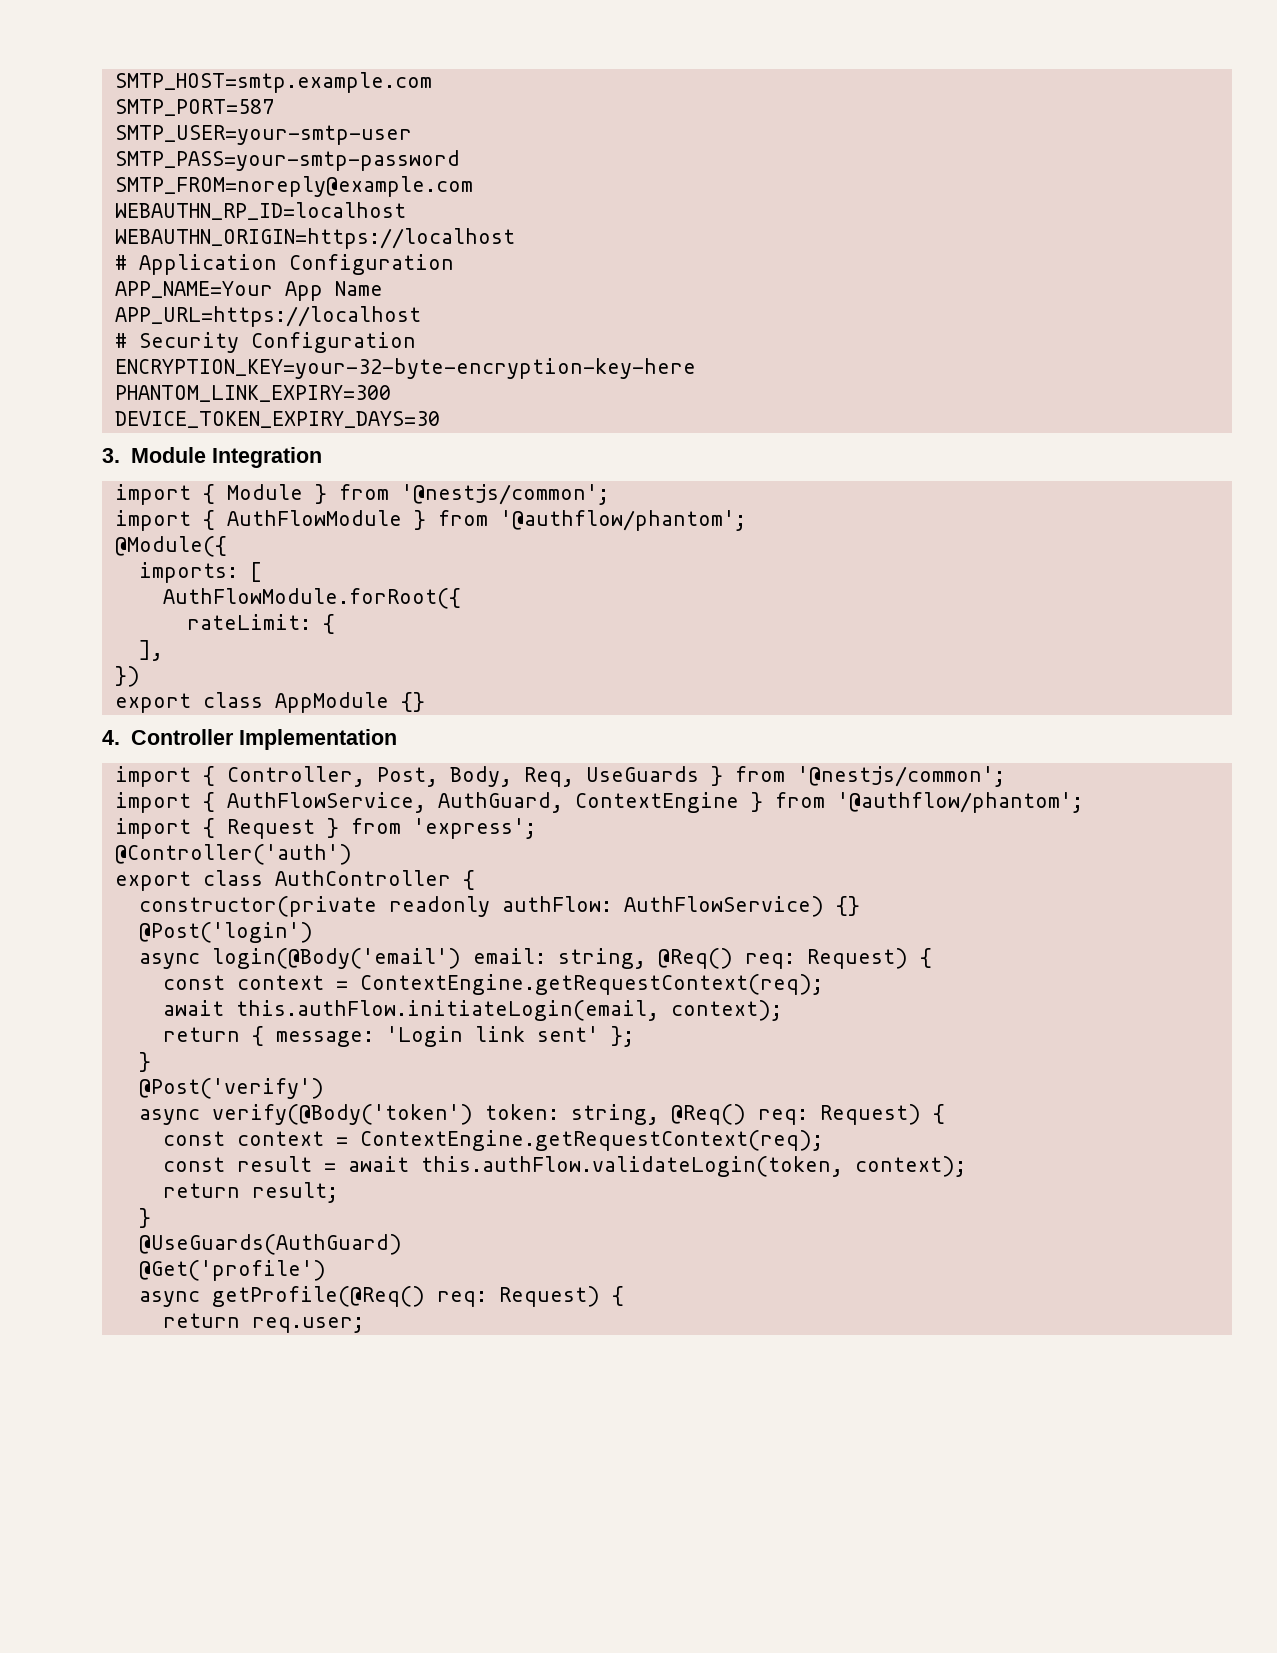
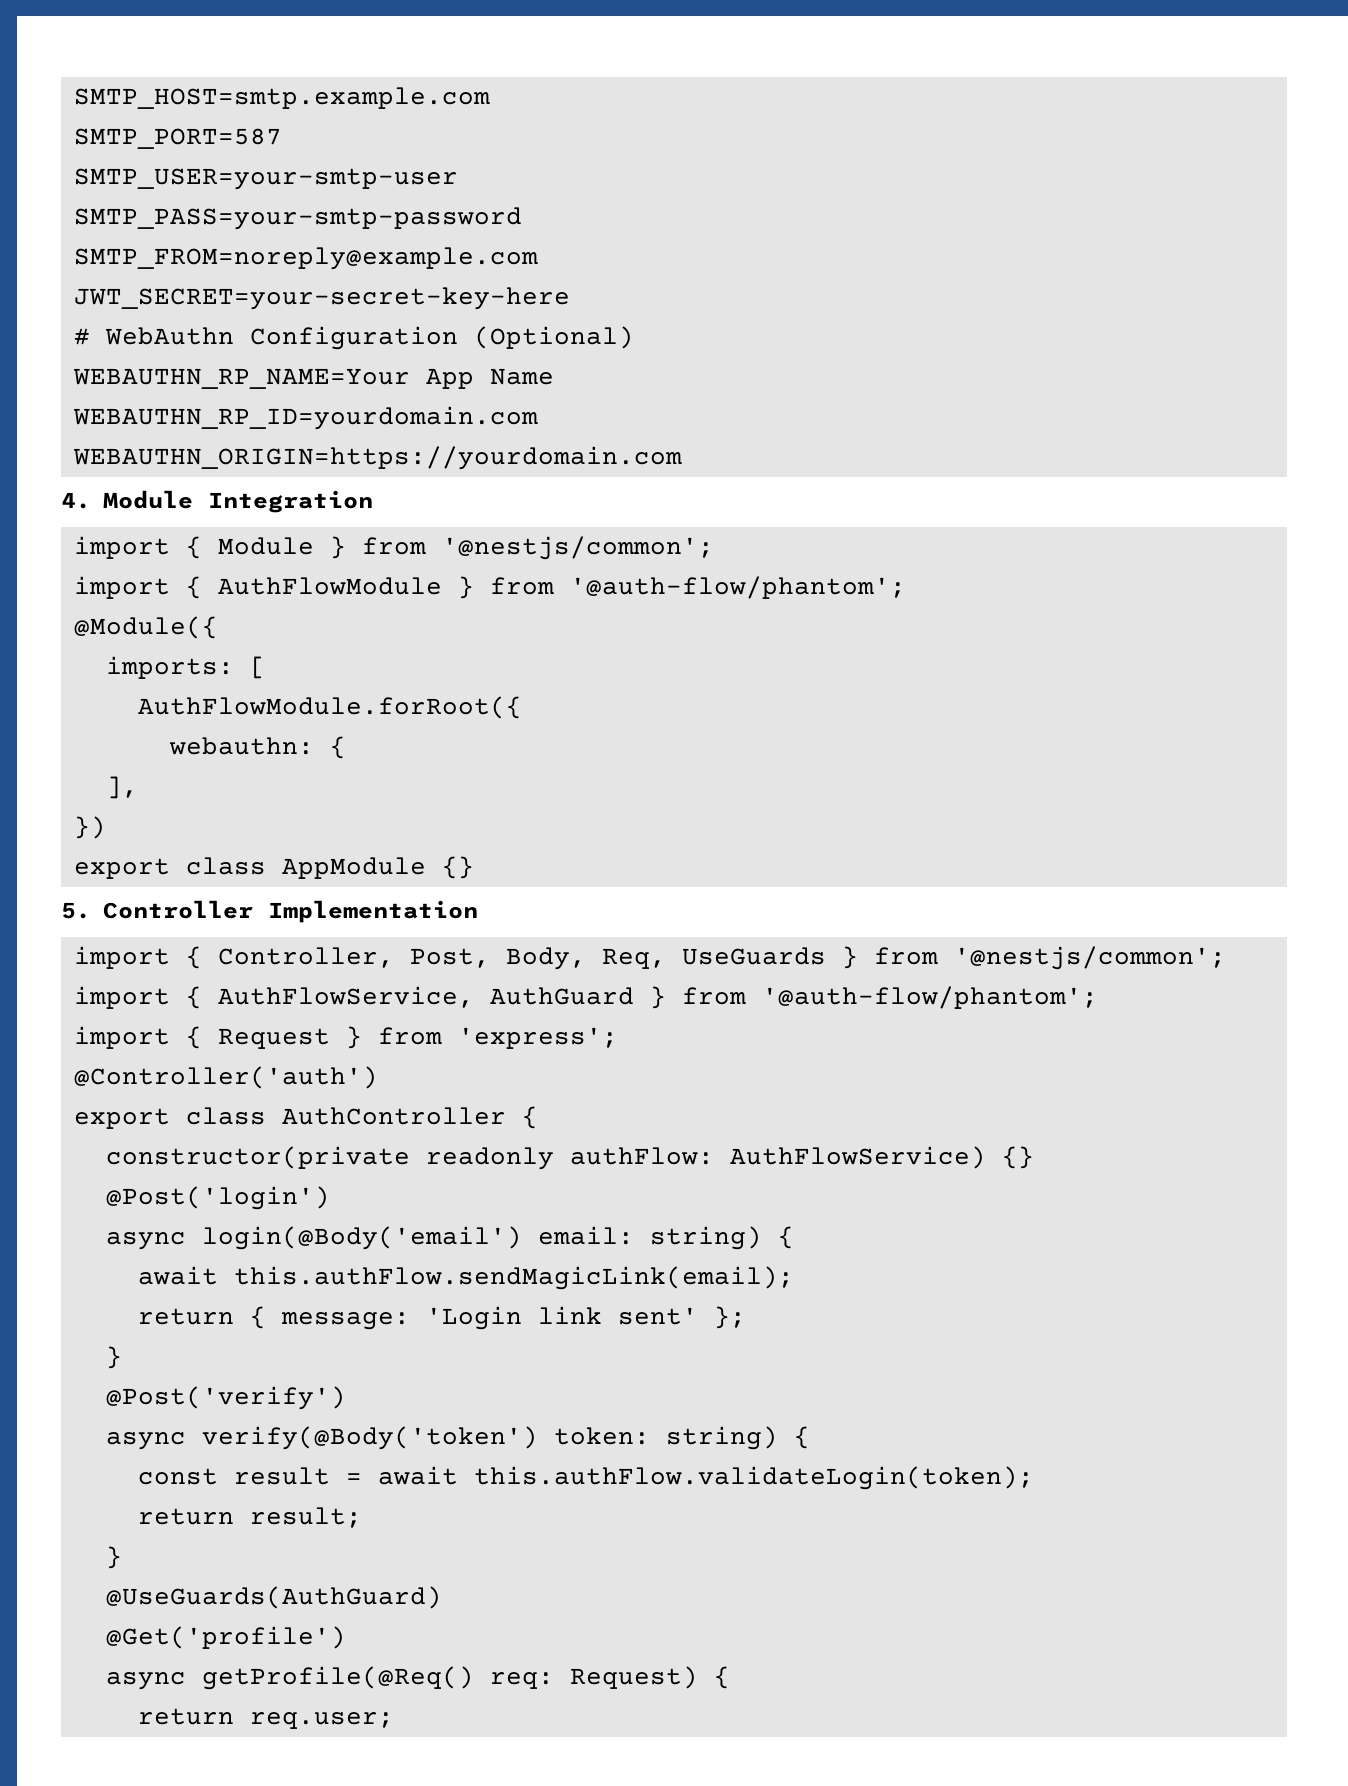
- WEBAUTHN_RP_ID=localhost
- WEBAUTHN_ORIGIN=https://localhost
- # Application Configuration
- APP_NAME=Your App Name
+ JWT_SECRET=your-secret-key-here
+ # WebAuthn Configuration (Optional)
+ WEBAUTHN_RP_NAME=Your App Name
- APP_URL=https://localhost
- # Security Configuration
- ENCRYPTION_KEY=your-32-byte-encryption-key-here
- PHANTOM_LINK_EXPIRY=300
- DEVICE_TOKEN_EXPIRY_DAYS=30
- 3. Module Integration
+ WEBAUTHN_RP_ID=yourdomain.com
+ WEBAUTHN_ORIGIN=https://yourdomain.com
+ 4. Module Integration
- import { AuthFlowModule } from '@authflow/phantom';
+ import { AuthFlowModule } from '@auth-flow/phantom';
- rateLimit: {
+ webauthn: {
- 4. Controller Implementation
+ 5. Controller Implementation
- import { AuthFlowService, AuthGuard, ContextEngine } from '@authflow/phantom';
+ import { AuthFlowService, AuthGuard } from '@auth-flow/phantom';
- async login(@Body('email') email: string, @Req() req: Request) {
- const context = ContextEngine.getRequestContext(req);
- await this.authFlow.initiateLogin(email, context);
+ async login(@Body('email') email: string) {
+ await this.authFlow.sendMagicLink(email);
- async verify(@Body('token') token: string, @Req() req: Request) {
- const context = ContextEngine.getRequestContext(req);
+ async verify(@Body('token') token: string) {
- const result = await this.authFlow.validateLogin(token, context);
+ const result = await this.authFlow.validateLogin(token);

